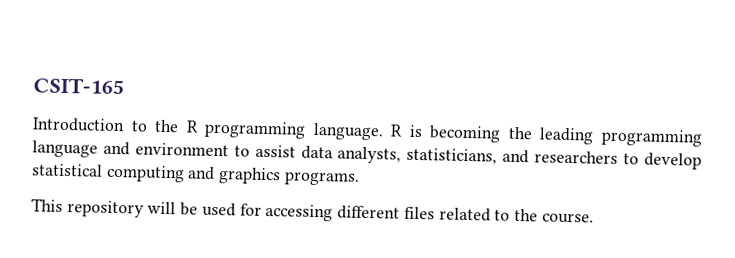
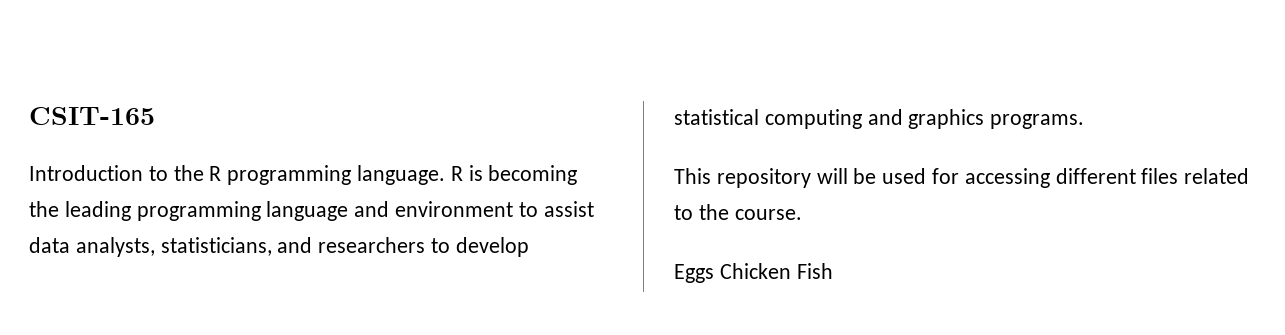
+ Eggs Chicken Fish

